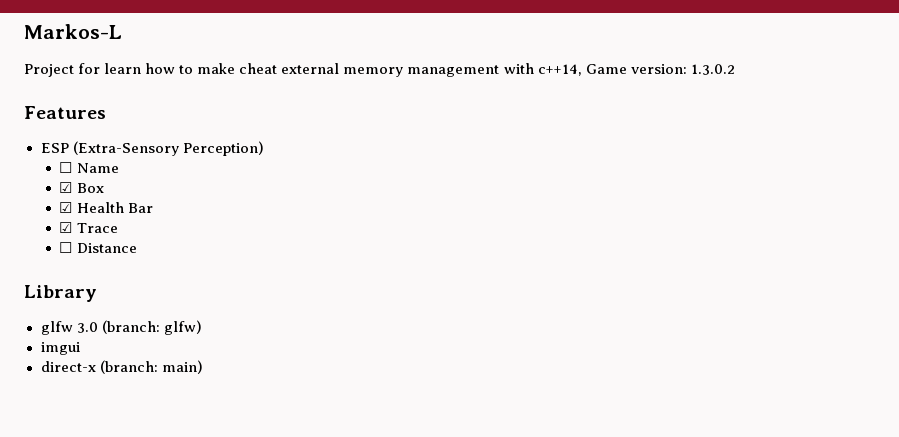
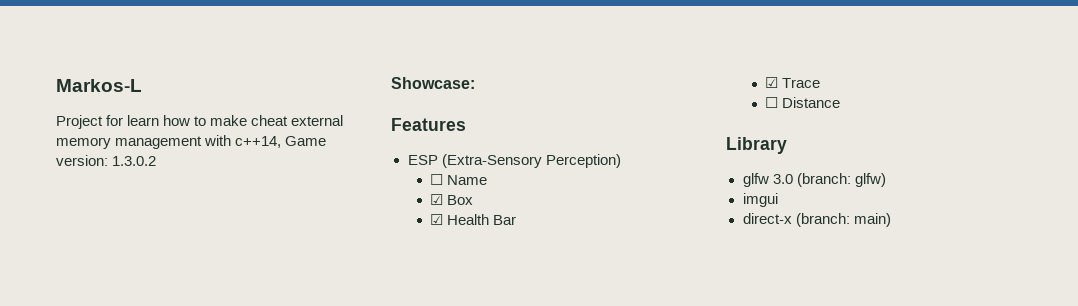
+ Showcase:

